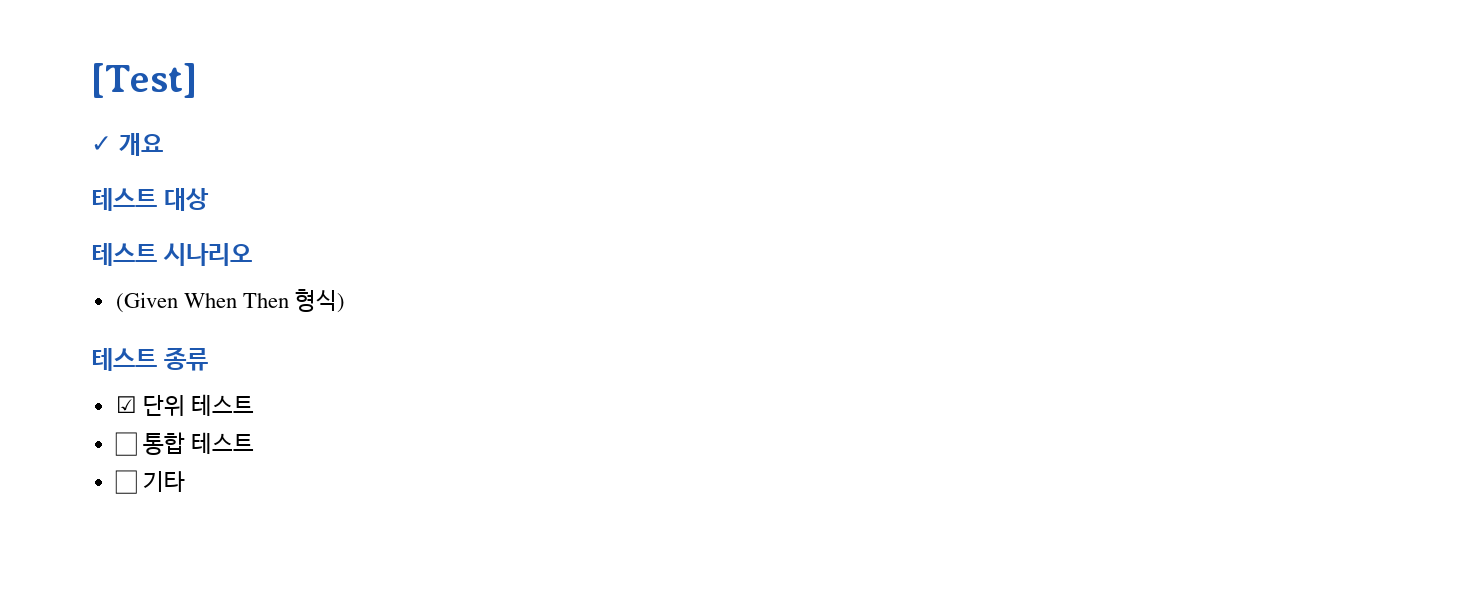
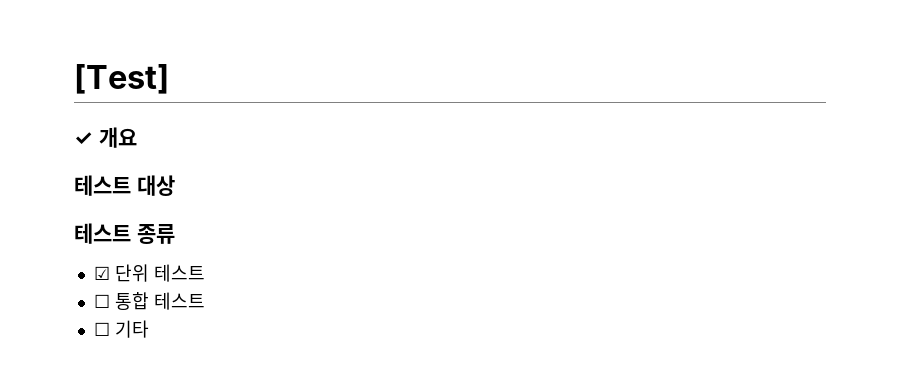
- 테스트 시나리오
- (Given When Then 형식)

